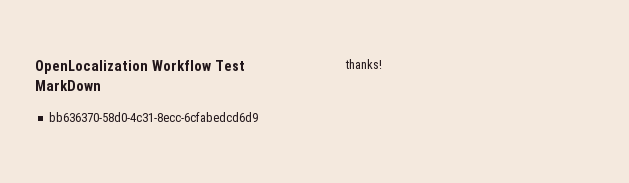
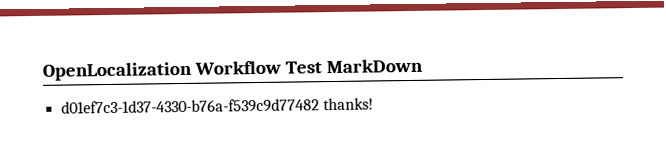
- bb636370-58d0-4c31-8ecc-6cfabedcd6d9 thanks!
+ d01ef7c3-1d37-4330-b76a-f539c9d77482 thanks!

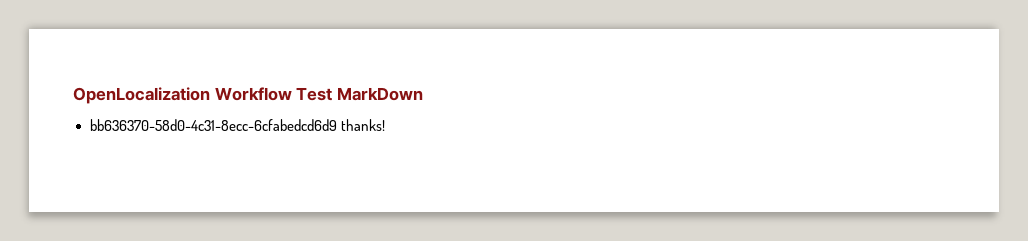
- d01ef7c3-1d37-4330-b76a-f539c9d77482 thanks!
+ bb636370-58d0-4c31-8ecc-6cfabedcd6d9 thanks!

